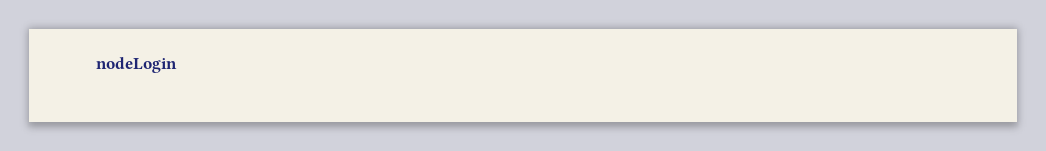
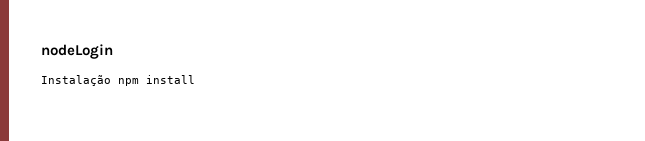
+ Instalação npm install

